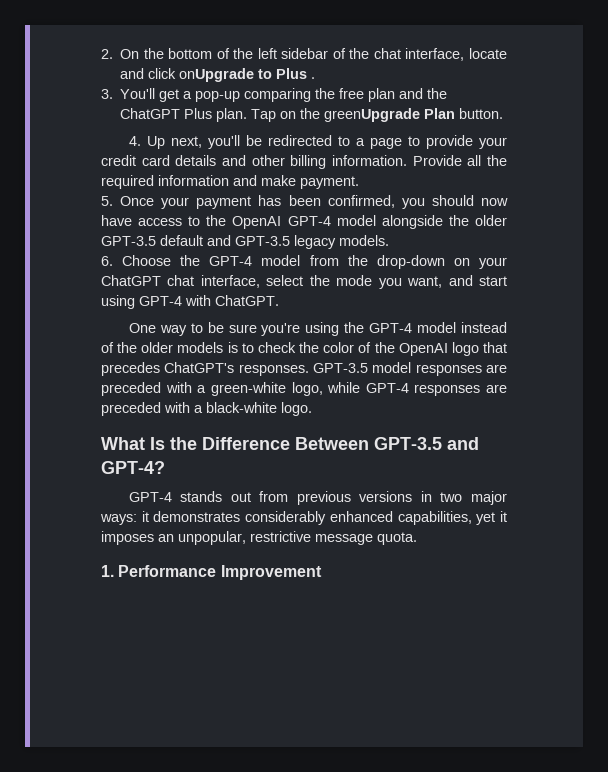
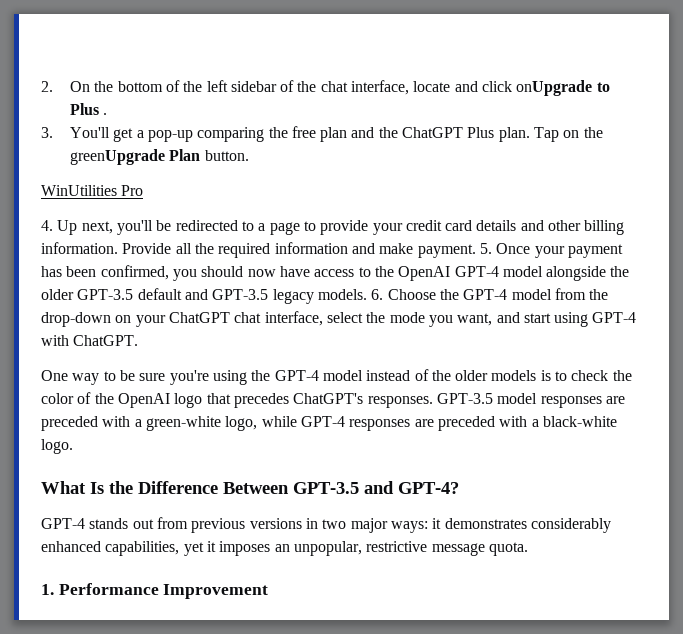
+ WinUtilities Pro
- Provide all the required information and make payment.
- 5. Once your payment has been confirmed, you should now have access to the OpenAI GPT-4 model alongside the older GPT-3.5 default and GPT-3.5 legacy models.
- 6. Choose the GPT-4 model from the drop-down on your ChatGPT chat interface, select the mode you want, and start using GPT-4 with ChatGPT.
+ Provide all the required information and make payment. 5. Once your payment has been confirmed, you should now have access to the OpenAI GPT-4 model alongside the older GPT-3.5 default and GPT-3.5 legacy models. 6. Choose the GPT-4 model from the drop-down on your ChatGPT chat interface, select the mode you want, and start using GPT-4 with ChatGPT.

